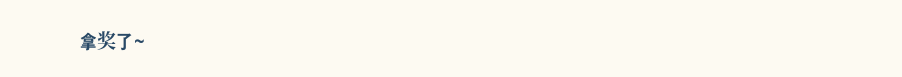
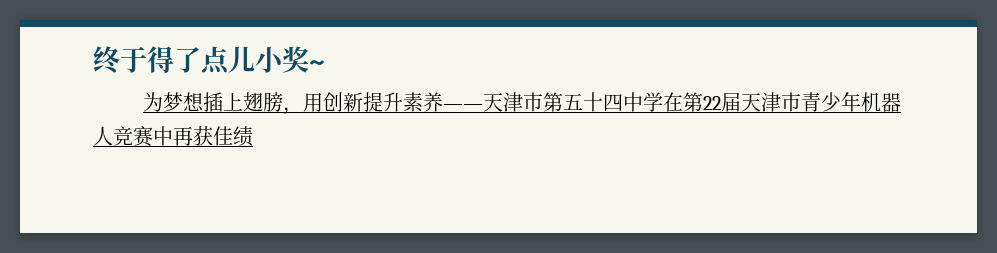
- 拿奖了~
+ 终于得了点儿小奖~
+ 为梦想插上翅膀，用创新提升素养——天津市第五十四中学在第22届天津市青少年机器人竞赛中再获佳绩

